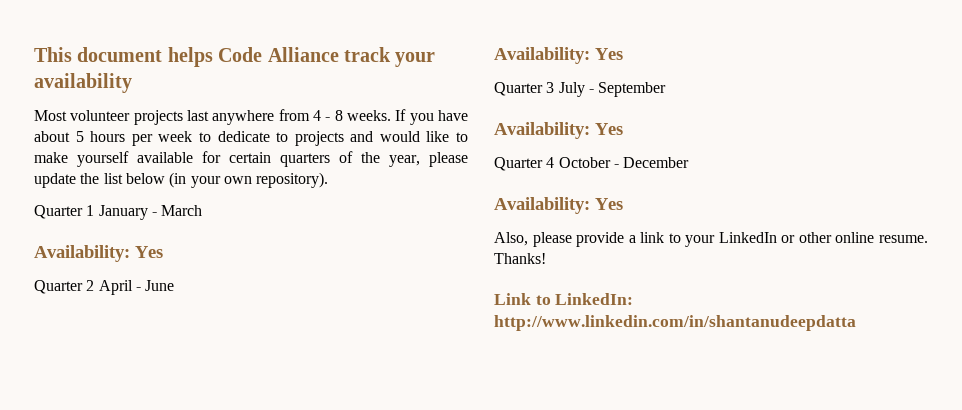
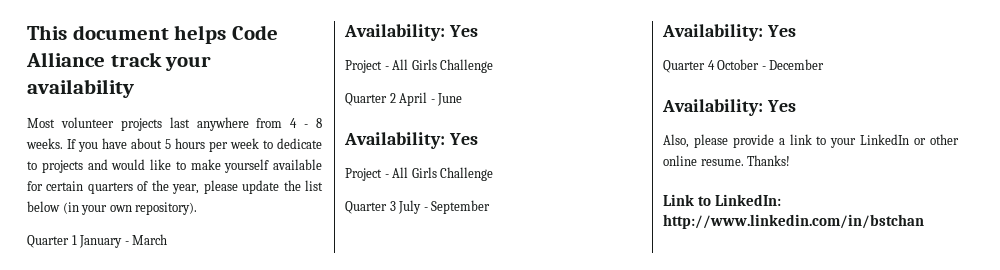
  Quarter 1 January - March
  Availability: Yes
+ Project - All Girls Challenge
  Quarter 2 April - June
  Availability: Yes
+ Project - All Girls Challenge
- Link to LinkedIn: http://www.linkedin.com/in/shantanudeepdatta
+ Link to LinkedIn: http://www.linkedin.com/in/bstchan

